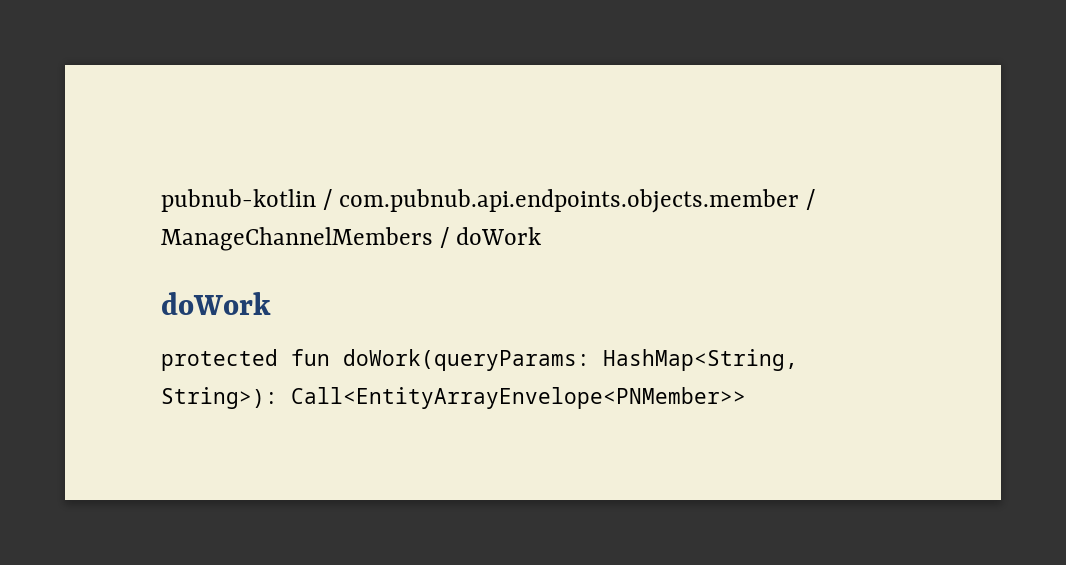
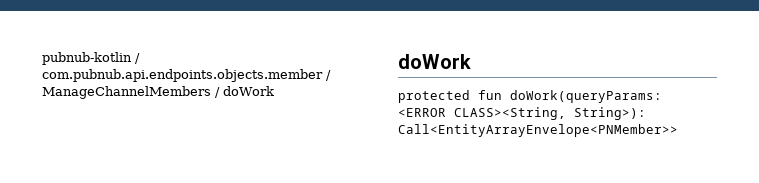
- protected fun doWork(queryParams: HashMap<String, String>): Call<EntityArrayEnvelope<PNMember>>
+ protected fun doWork(queryParams: <ERROR CLASS><String, String>): Call<EntityArrayEnvelope<PNMember>>

